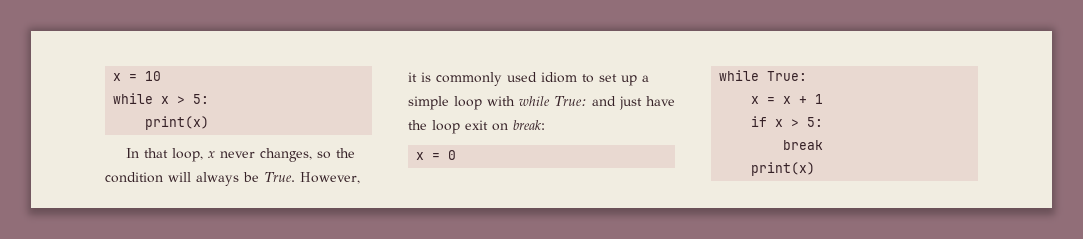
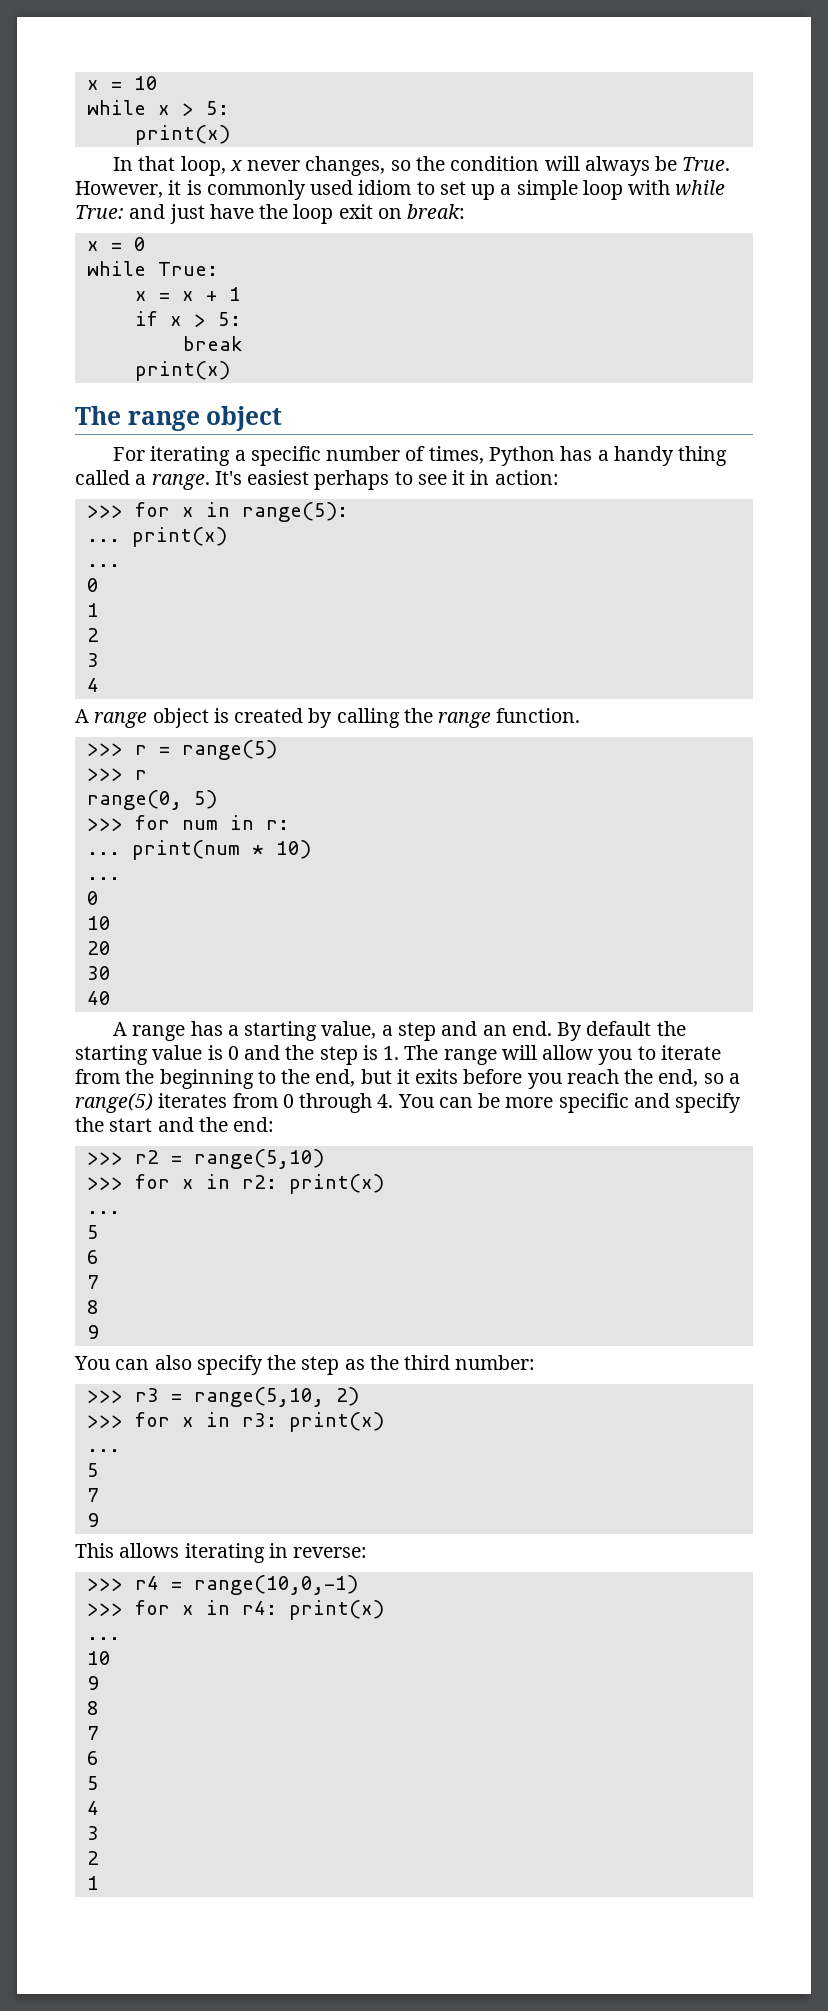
+ The range object
+ For iterating a specific number of times, Python has a handy thing called a range. It's easiest perhaps to see it in action:
+ >>> for x in range(5):
+ ... print(x)
+ ...
+ 0
+ 1
+ 2
+ 3
+ 4
+ A range object is created by calling the range function.
+ >>> r = range(5)
+ >>> r
+ range(0, 5)
+ >>> for num in r:
+ ... print(num * 10)
+ ...
+ 0
+ 10
+ 20
+ 30
+ 40
+ A range has a starting value, a step and an end. By default the starting value is 0 and the step is 1. The range will allow you to iterate from the beginning to the end, but it exits before you reach the end, so a range(5) iterates from 0 through 4. You can be more specific and specify the start and the end:
+ >>> r2 = range(5,10)
+ >>> for x in r2: print(x)
+ ...
+ 5
+ 6
+ 7
+ 8
+ 9
+ You can also specify the step as the third number:
+ >>> r3 = range(5,10, 2)
+ >>> for x in r3: print(x)
+ ...
+ 5
+ 7
+ 9
+ This allows iterating in reverse:
+ >>> r4 = range(10,0,-1)
+ >>> for x in r4: print(x)
+ ...
+ 10
+ 9
+ 8
+ 7
+ 6
+ 5
+ 4
+ 3
+ 2
+ 1

